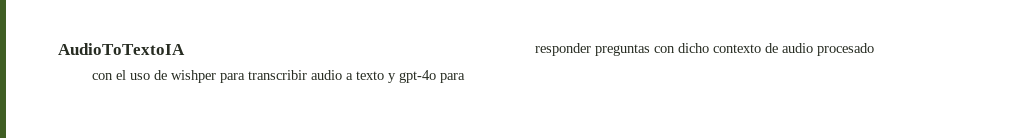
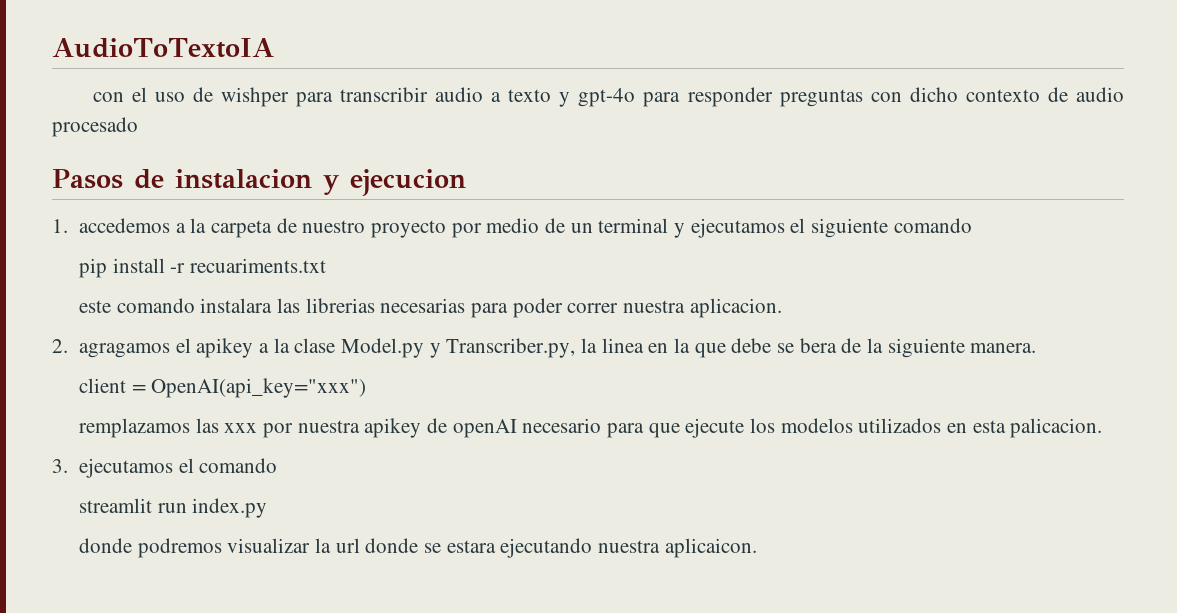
+ Pasos de instalacion y ejecucion
+ 1. accedemos a la carpeta de nuestro proyecto por medio de un terminal y ejecutamos el siguiente comando
+ pip install -r recuariments.txt
+ este comando instalara las librerias necesarias para poder correr nuestra aplicacion.
+ 2. agragamos el apikey a la clase Model.py y Transcriber.py, la linea en la que debe se bera de la siguiente manera.
+ client = OpenAI(api_key="xxx")
+ remplazamos las xxx por nuestra apikey de openAI necesario para que ejecute los modelos utilizados en esta palicacion.
+ 3. ejecutamos el comando
+ streamlit run index.py
+ donde podremos visualizar la url donde se estara ejecutando nuestra aplicaicon.

